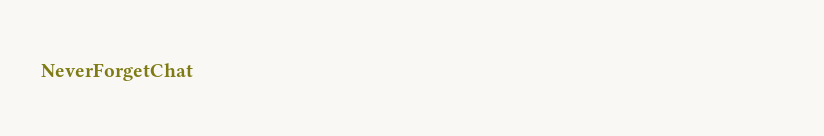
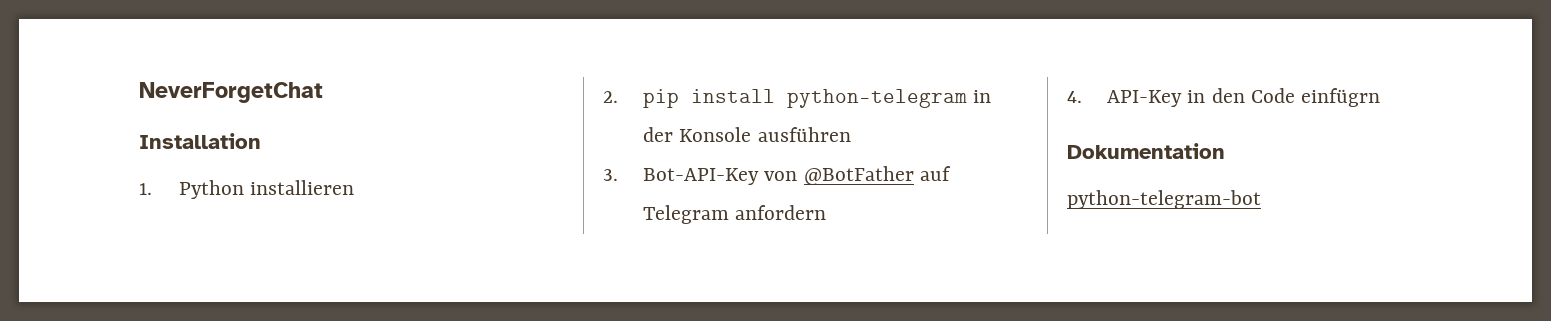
+ Installation
+ 1. Python installieren
+ 2. pip install python-telegram in der Konsole ausführen
+ 3. Bot-API-Key von @BotFather auf Telegram anfordern
+ 4. API-Key in den Code einfügrn
+ Dokumentation
+ python-telegram-bot

